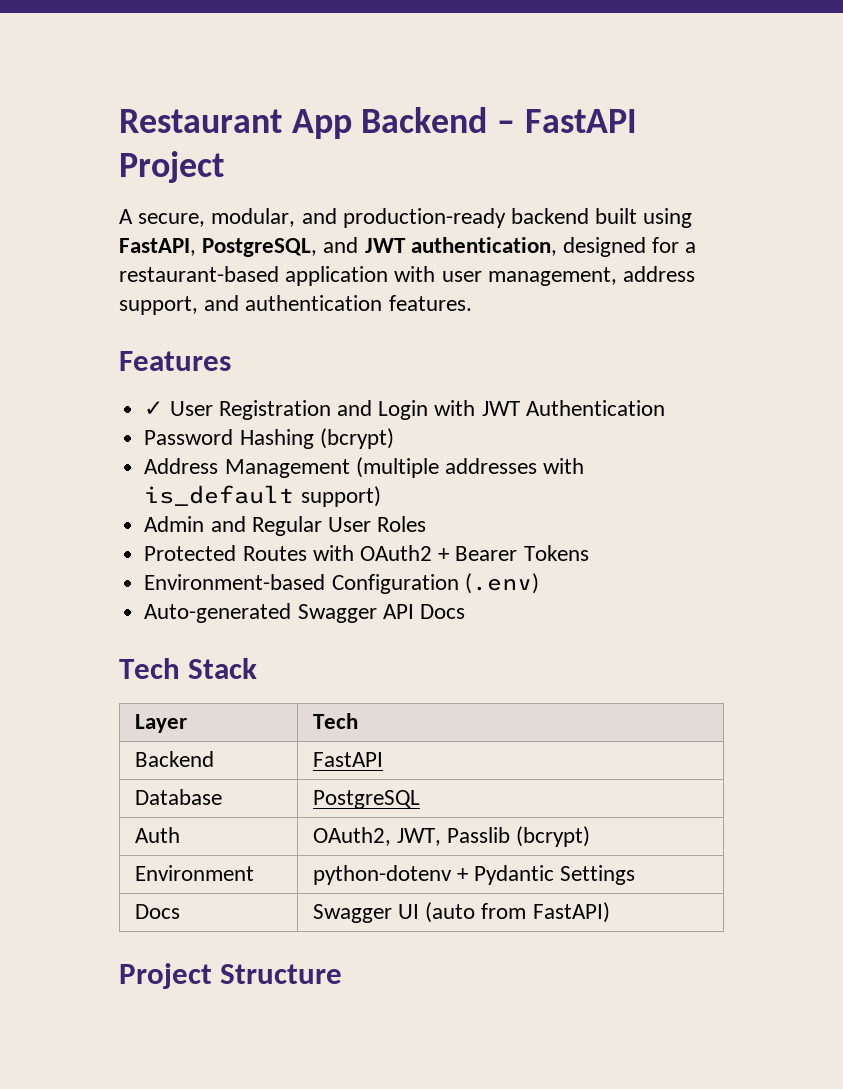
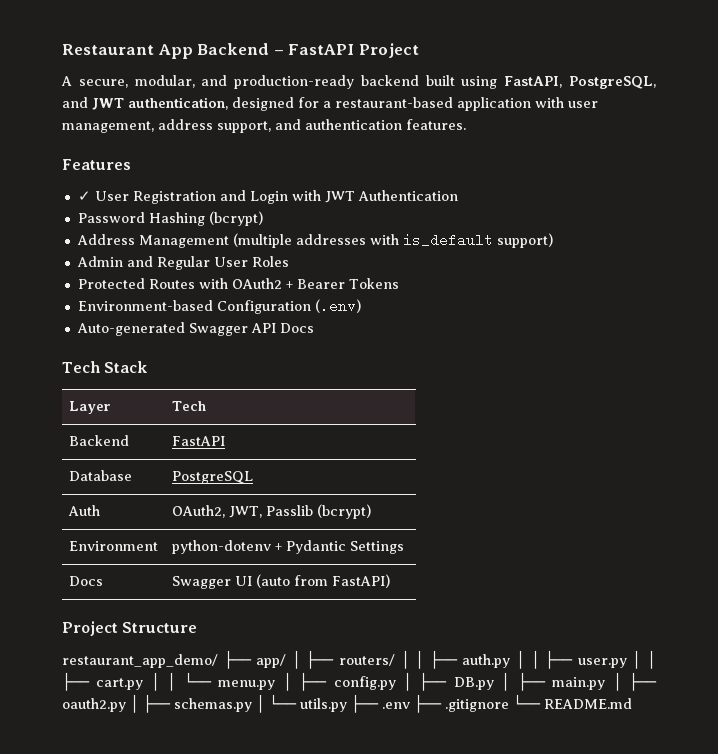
+ restaurant_app_demo/ ├── app/ │ ├── routers/ │ │ ├── auth.py │ │ ├── user.py │ │ ├── cart.py │ │ └── menu.py │ ├── config.py │ ├── DB.py │ ├── main.py │ ├── oauth2.py │ ├── schemas.py │ └── utils.py ├── .env ├── .gitignore └── README.md

